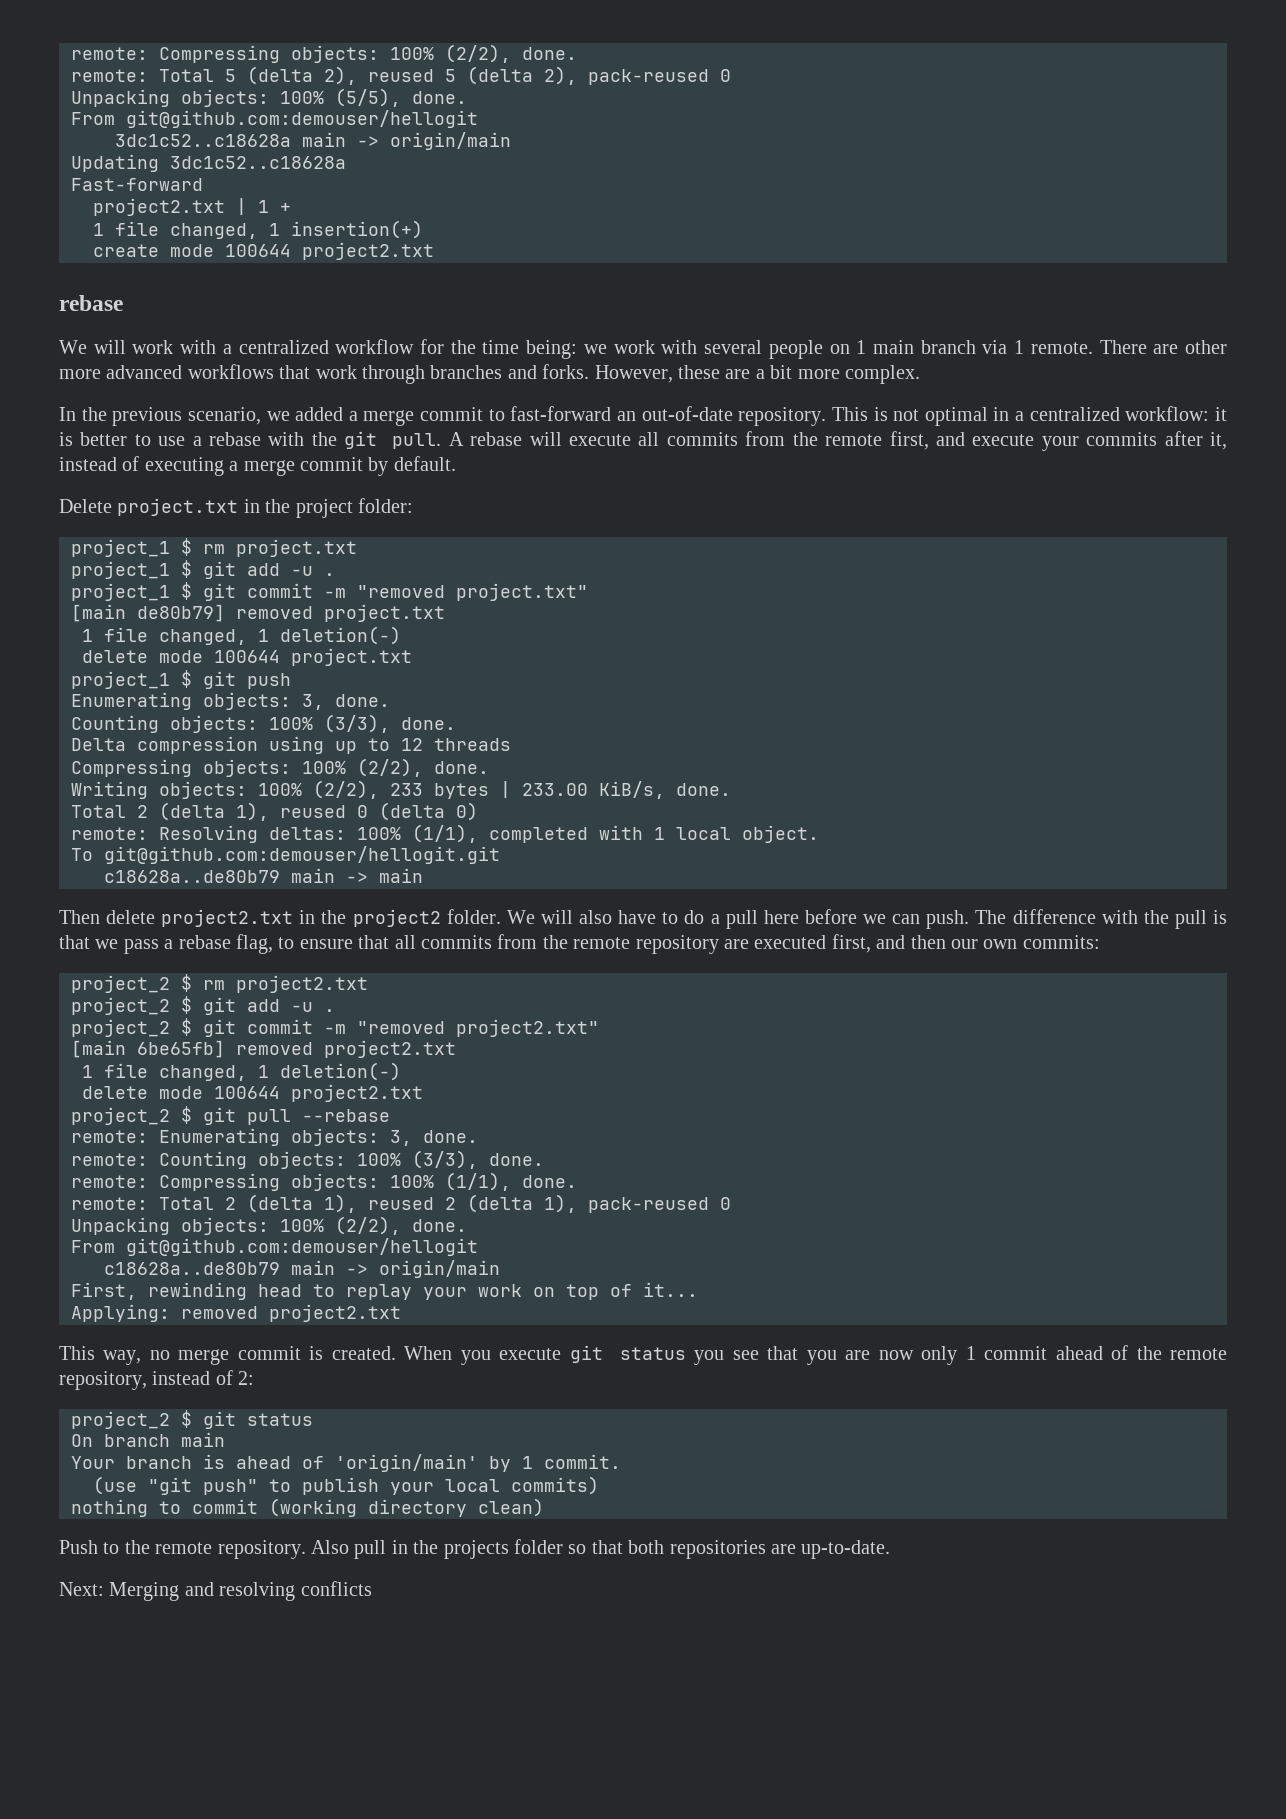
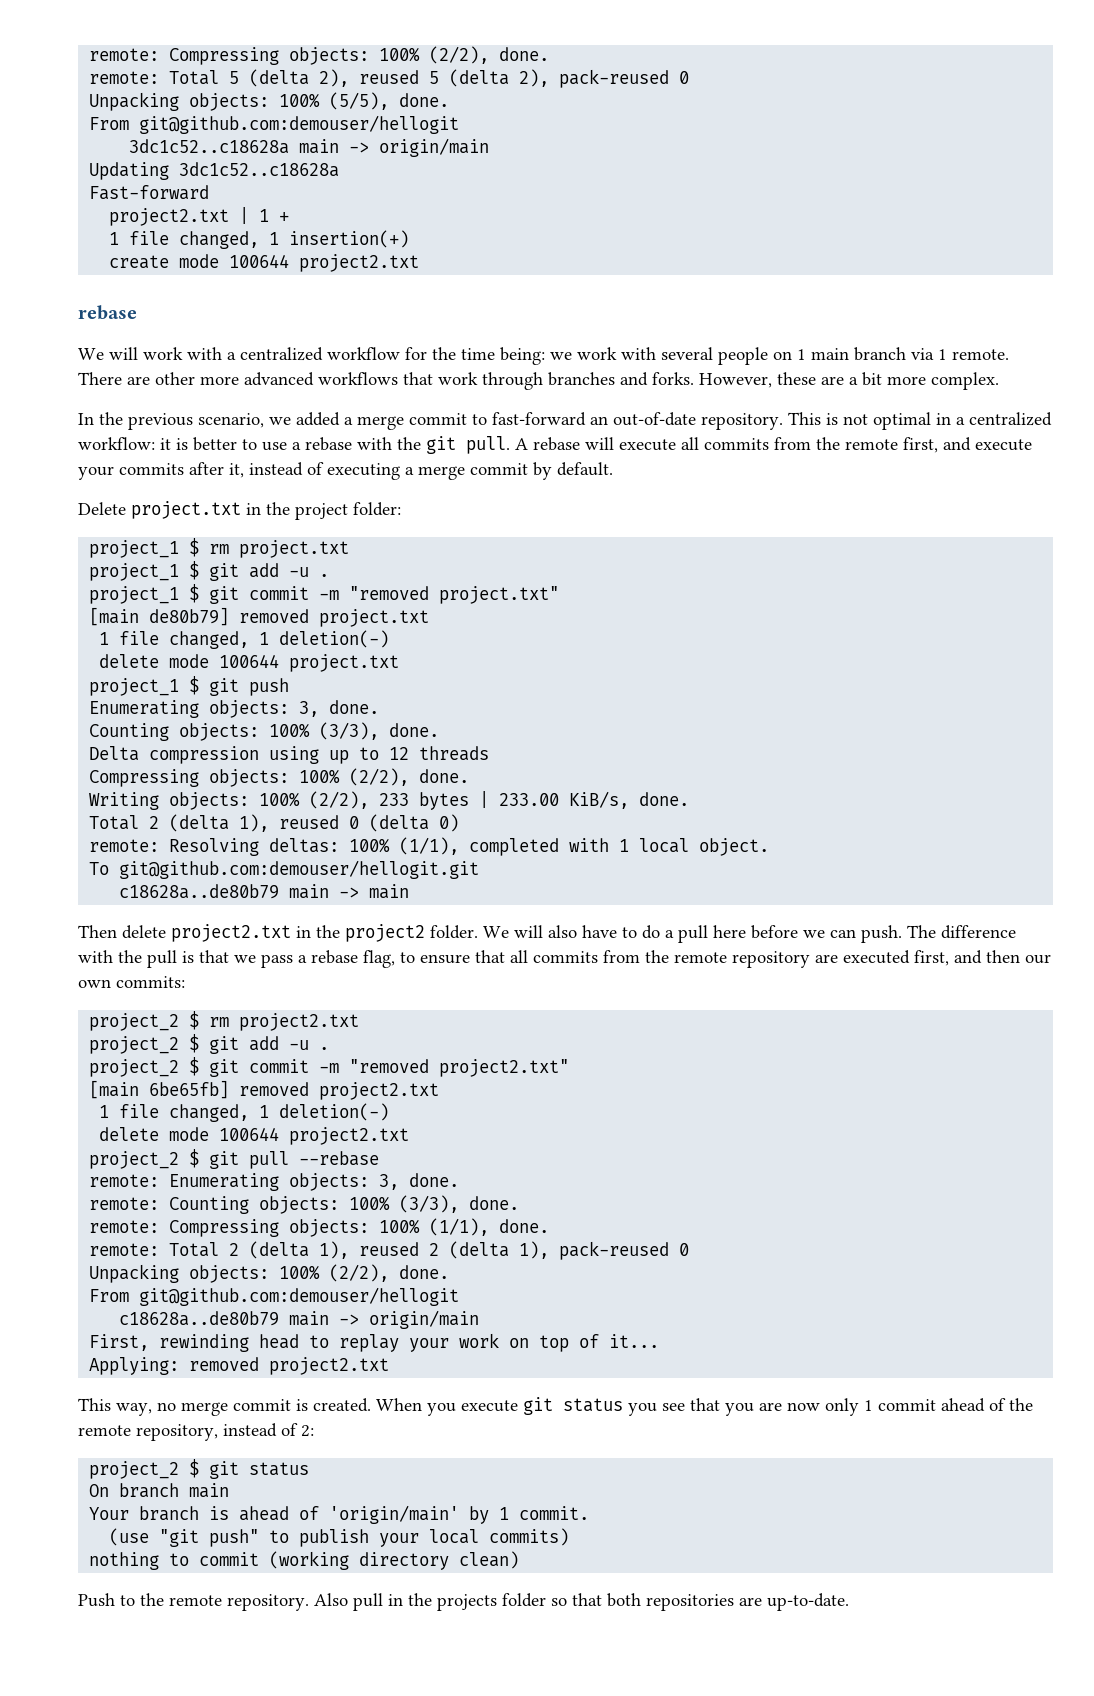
- Next: Merging and resolving conflicts

